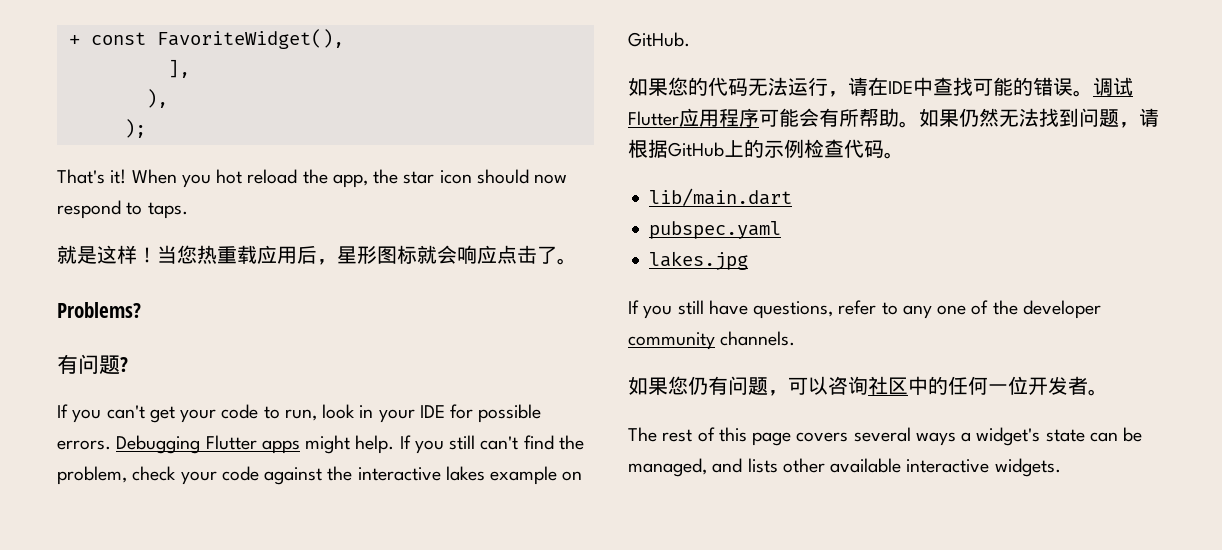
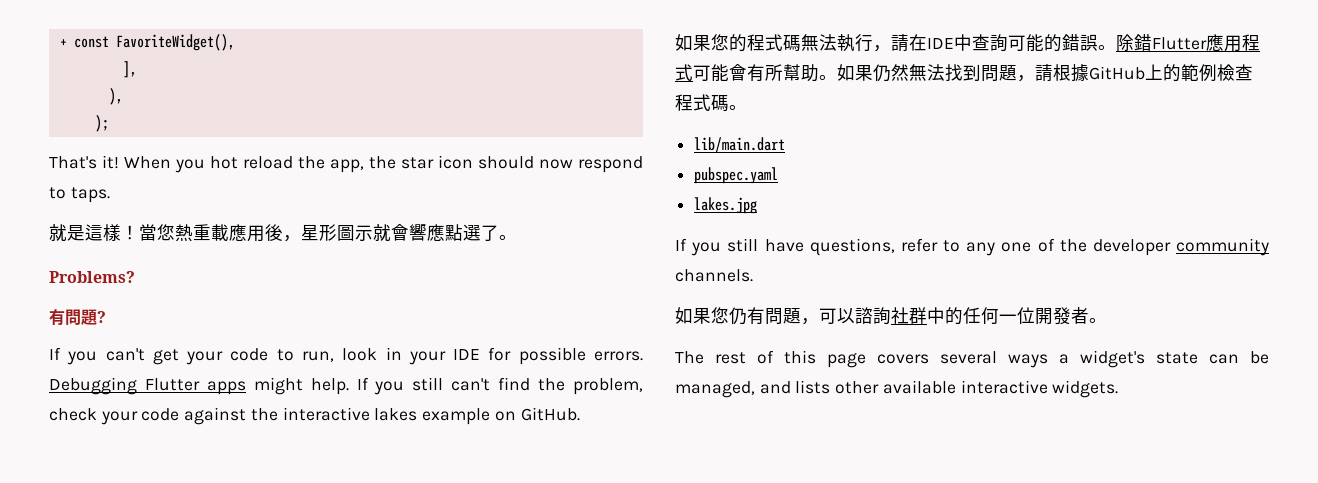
- 就是这样！当您热重载应用后，星形图标就会响应点击了。
+ 就是這樣！當您熱重載應用後，星形圖示就會響應點選了。
- 有问题?
+ 有問題?
- 如果您的代码无法运行，请在IDE中查找可能的错误。调试Flutter应用程序可能会有所帮助。如果仍然无法找到问题，请根据GitHub上的示例检查代码。
+ 如果您的程式碼無法執行，請在IDE中查詢可能的錯誤。除錯Flutter應用程式可能會有所幫助。如果仍然無法找到問題，請根據GitHub上的範例檢查程式碼。
- 如果您仍有问题，可以咨询社区中的任何一位开发者。
+ 如果您仍有問題，可以諮詢社群中的任何一位開發者。

